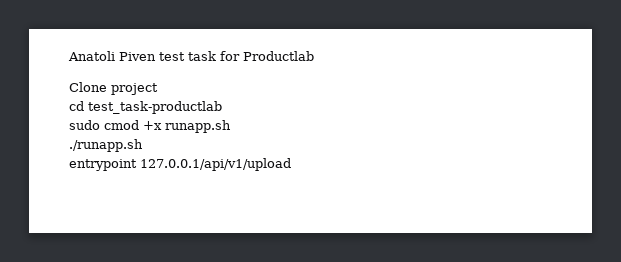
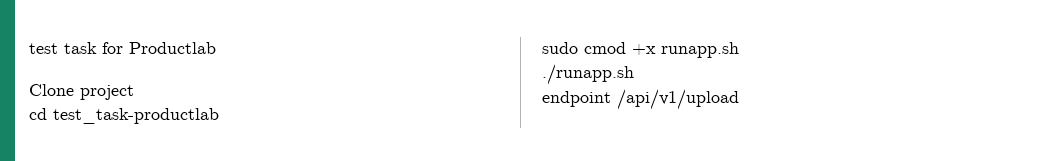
- Anatoli Piven test task for Productlab
+ test task for Productlab
- entrypoint 127.0.0.1/api/v1/upload
+ endpoint /api/v1/upload

